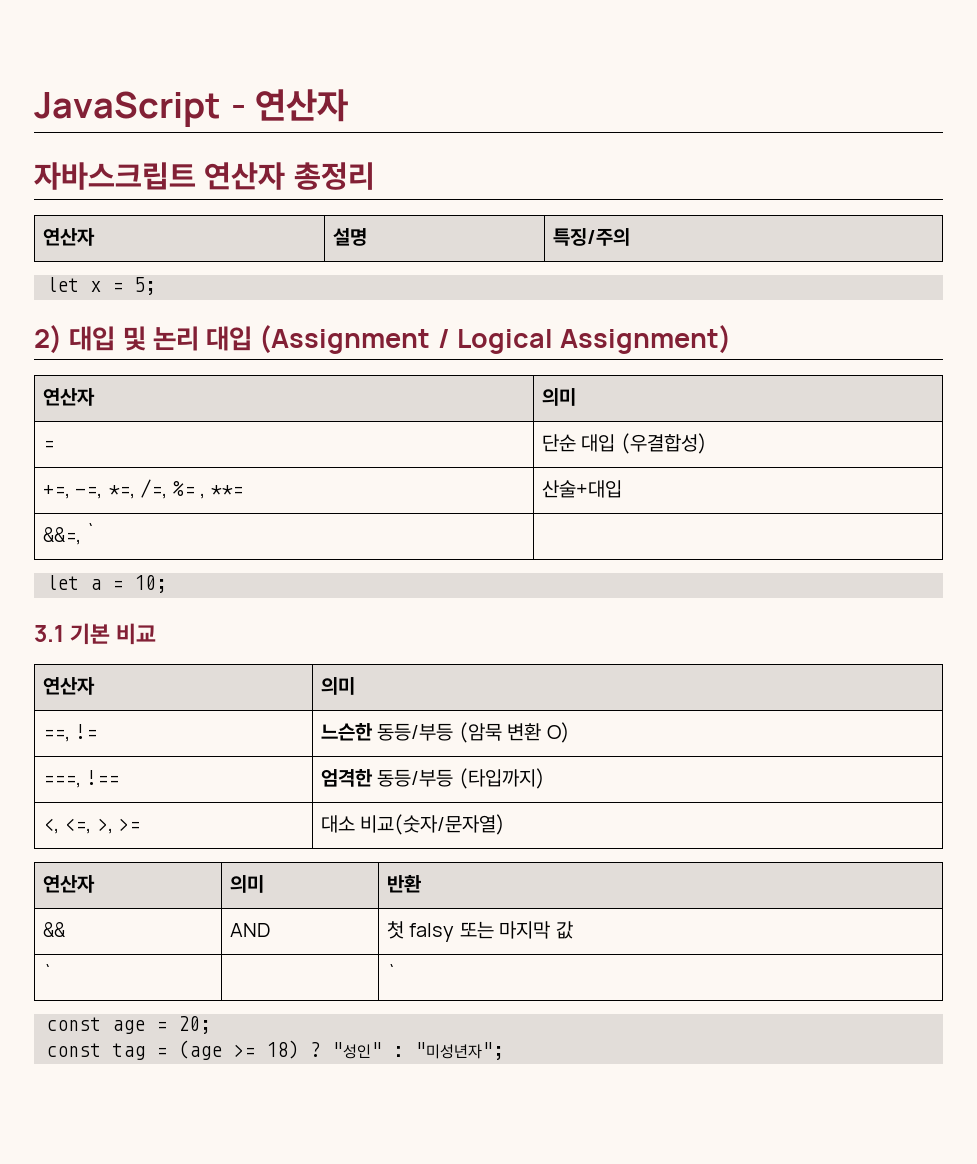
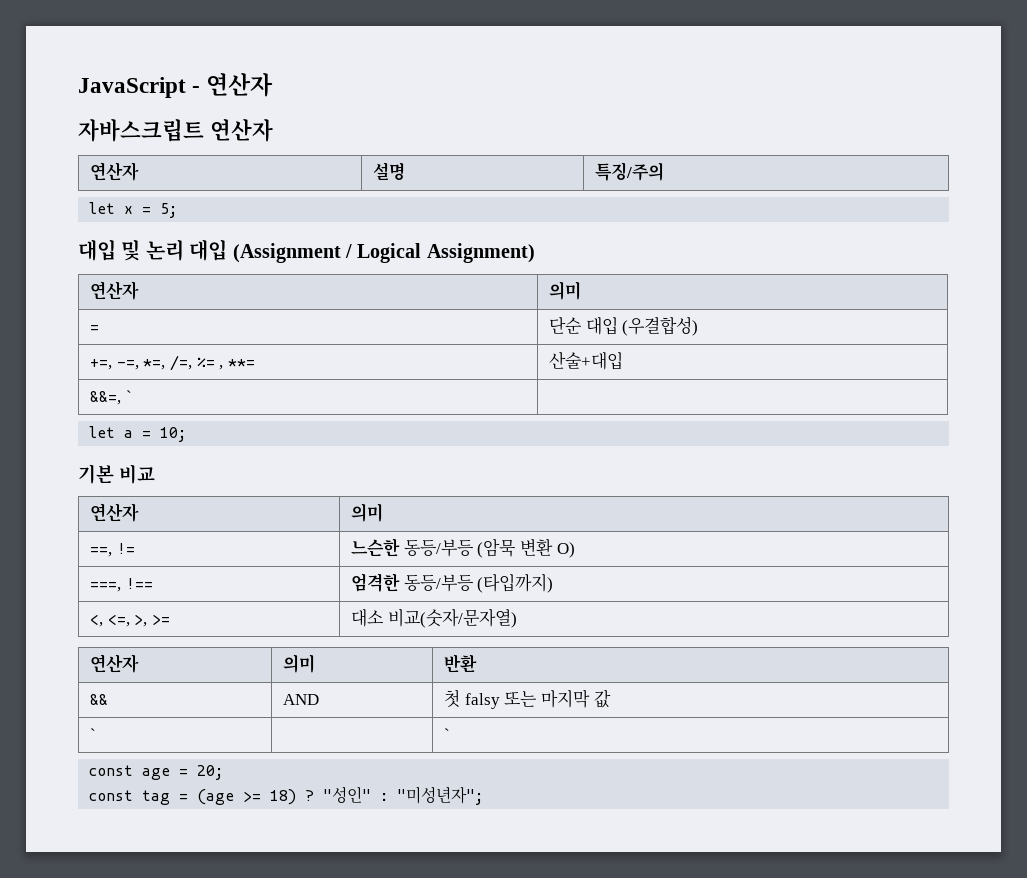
- 자바스크립트 연산자 총정리
+ 자바스크립트 연산자
- 2) 대입 및 논리 대입 (Assignment / Logical Assignment)
+ 대입 및 논리 대입 (Assignment / Logical Assignment)
- 3.1 기본 비교
+ 기본 비교

